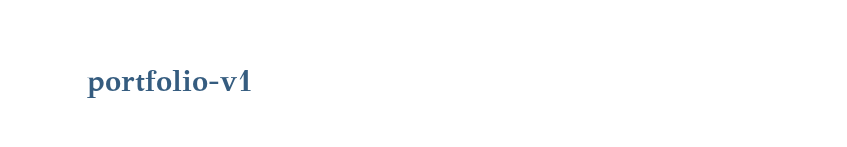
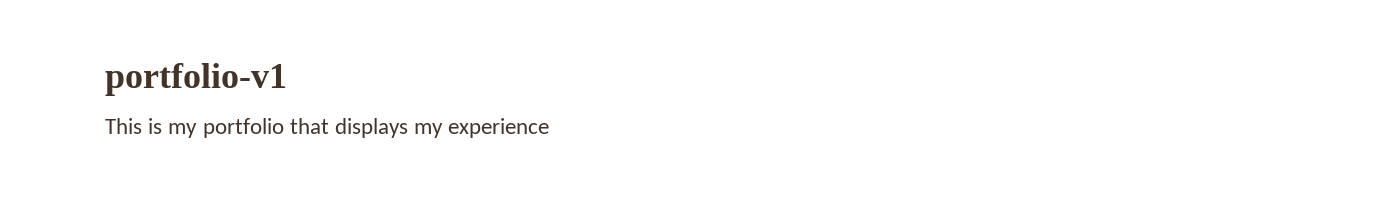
+ This is my portfolio that displays my experience

